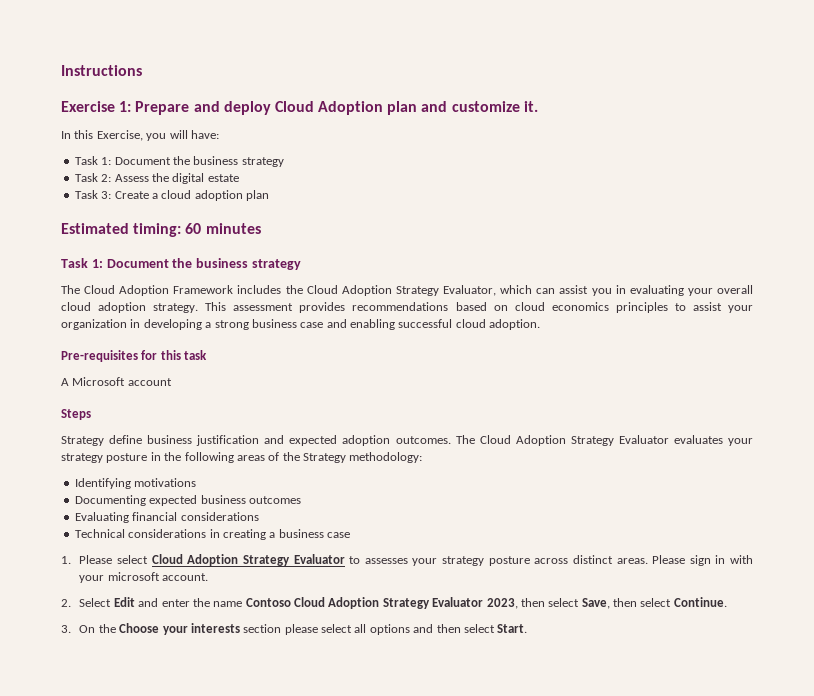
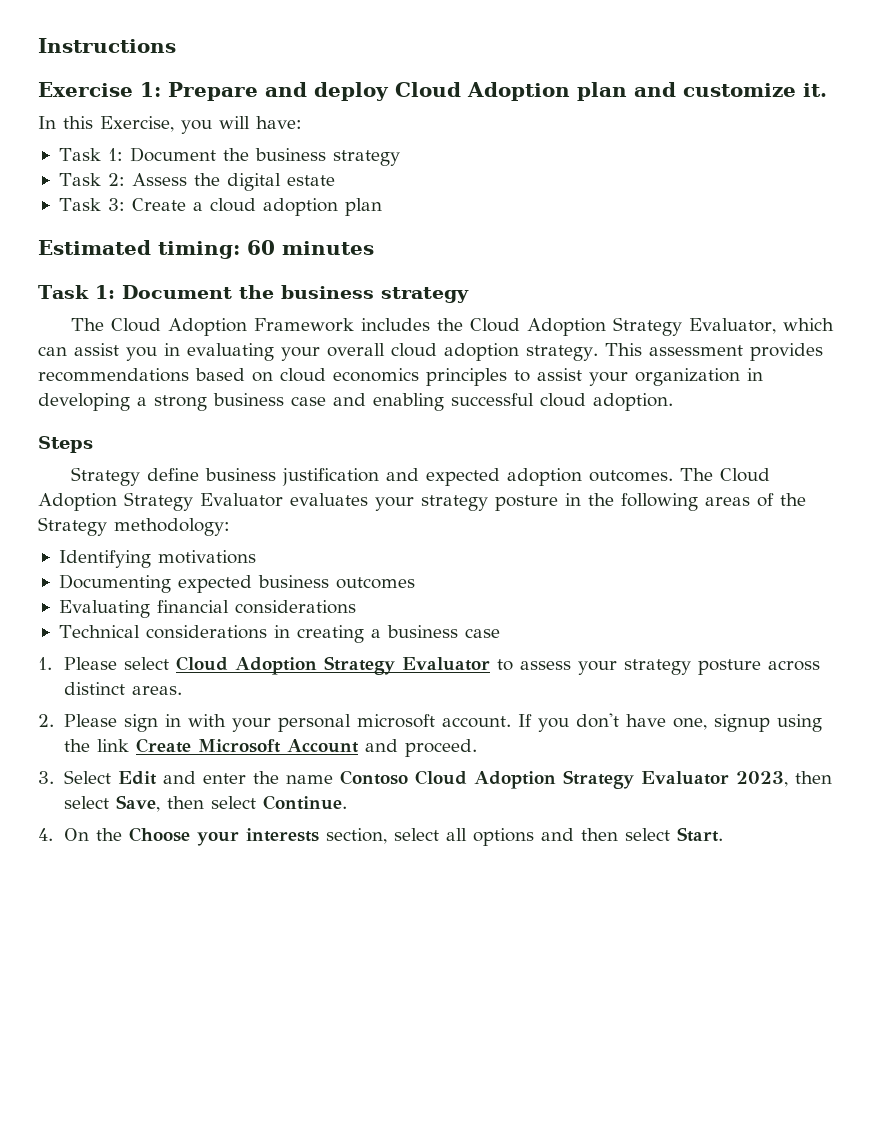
- Pre-requisites for this task
- A Microsoft account
- 1. Please select Cloud Adoption Strategy Evaluator to assesses your strategy posture across distinct areas. Please sign in with your microsoft account.
- 2. Select Edit and enter the name Contoso Cloud Adoption Strategy Evaluator 2023, then select Save, then select Continue.
+ 1. Please select Cloud Adoption Strategy Evaluator to assess your strategy posture across distinct areas.
+ 2. Please sign in with your personal microsoft account. If you don't have one, signup using the link Create Microsoft Account and proceed.
+ 3. Select Edit and enter the name Contoso Cloud Adoption Strategy Evaluator 2023, then select Save, then select Continue.
- 3. On the Choose your interests section please select all options and then select Start.
+ 4. On the Choose your interests section, select all options and then select Start.

